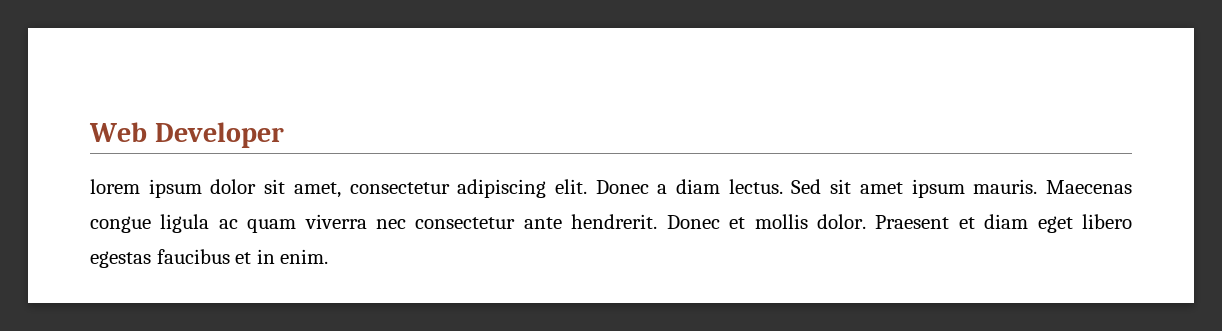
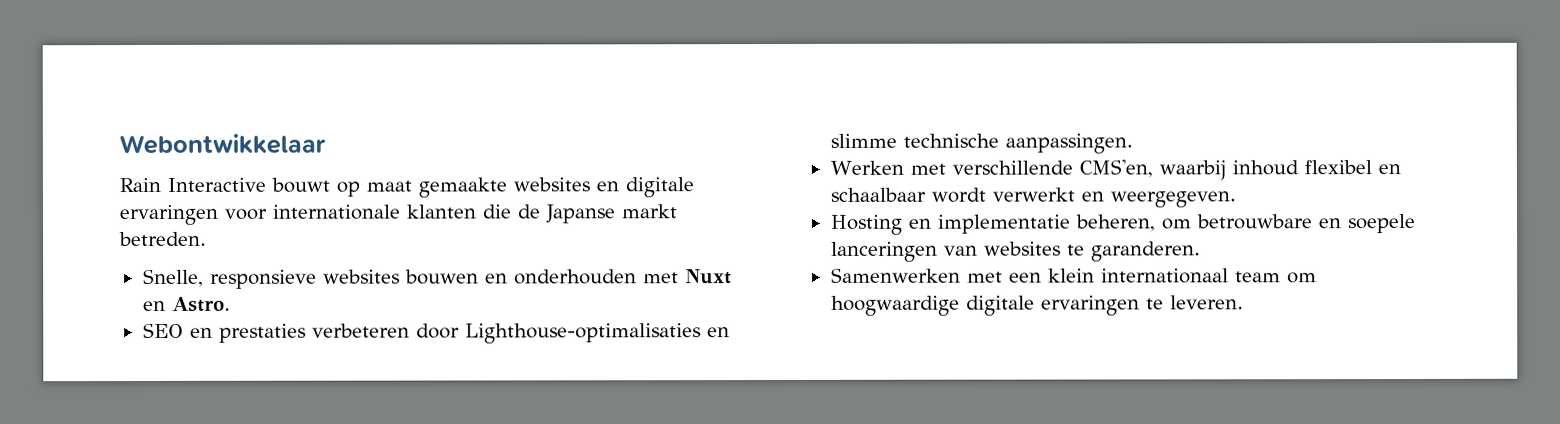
- Web Developer
- lorem ipsum dolor sit amet, consectetur adipiscing elit. Donec a diam lectus. Sed sit amet ipsum mauris. Maecenas congue ligula ac quam viverra nec consectetur ante hendrerit. Donec et mollis dolor. Praesent et diam eget libero egestas faucibus et in enim.
+ Webontwikkelaar
+ Rain Interactive bouwt op maat gemaakte websites en digitale ervaringen voor internationale klanten die de Japanse markt betreden.
+ Snelle, responsieve websites bouwen en onderhouden met Nuxt en Astro.
+ SEO en prestaties verbeteren door Lighthouse-optimalisaties en slimme technische aanpassingen.
+ Werken met verschillende CMS'en, waarbij inhoud flexibel en schaalbaar wordt verwerkt en weergegeven.
+ Hosting en implementatie beheren, om betrouwbare en soepele lanceringen van websites te garanderen.
+ Samenwerken met een klein internationaal team om hoogwaardige digitale ervaringen te leveren.

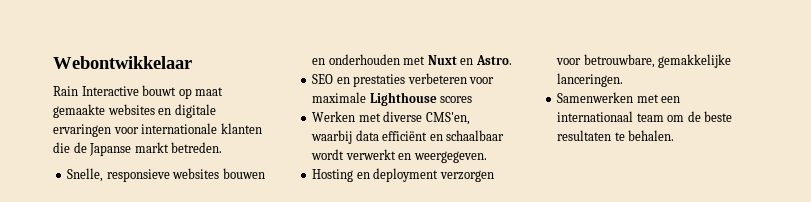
- SEO en prestaties verbeteren door Lighthouse-optimalisaties en slimme technische aanpassingen.
+ SEO en prestaties verbeteren voor maximale Lighthouse scores
- Werken met verschillende CMS'en, waarbij inhoud flexibel en schaalbaar wordt verwerkt en weergegeven.
+ Werken met diverse CMS'en, waarbij data efficiënt en schaalbaar wordt verwerkt en weergegeven.
- Hosting en implementatie beheren, om betrouwbare en soepele lanceringen van websites te garanderen.
+ Hosting en deployment verzorgen voor betrouwbare, gemakkelijke lanceringen.
- Samenwerken met een klein internationaal team om hoogwaardige digitale ervaringen te leveren.
+ Samenwerken met een internationaal team om de beste resultaten te behalen.

